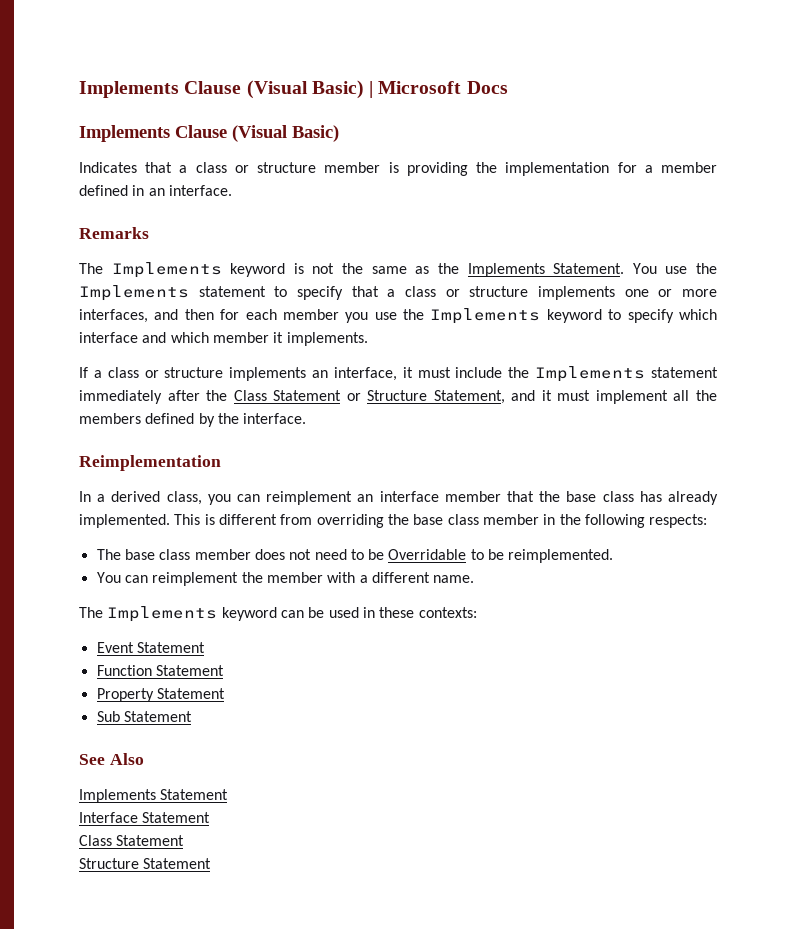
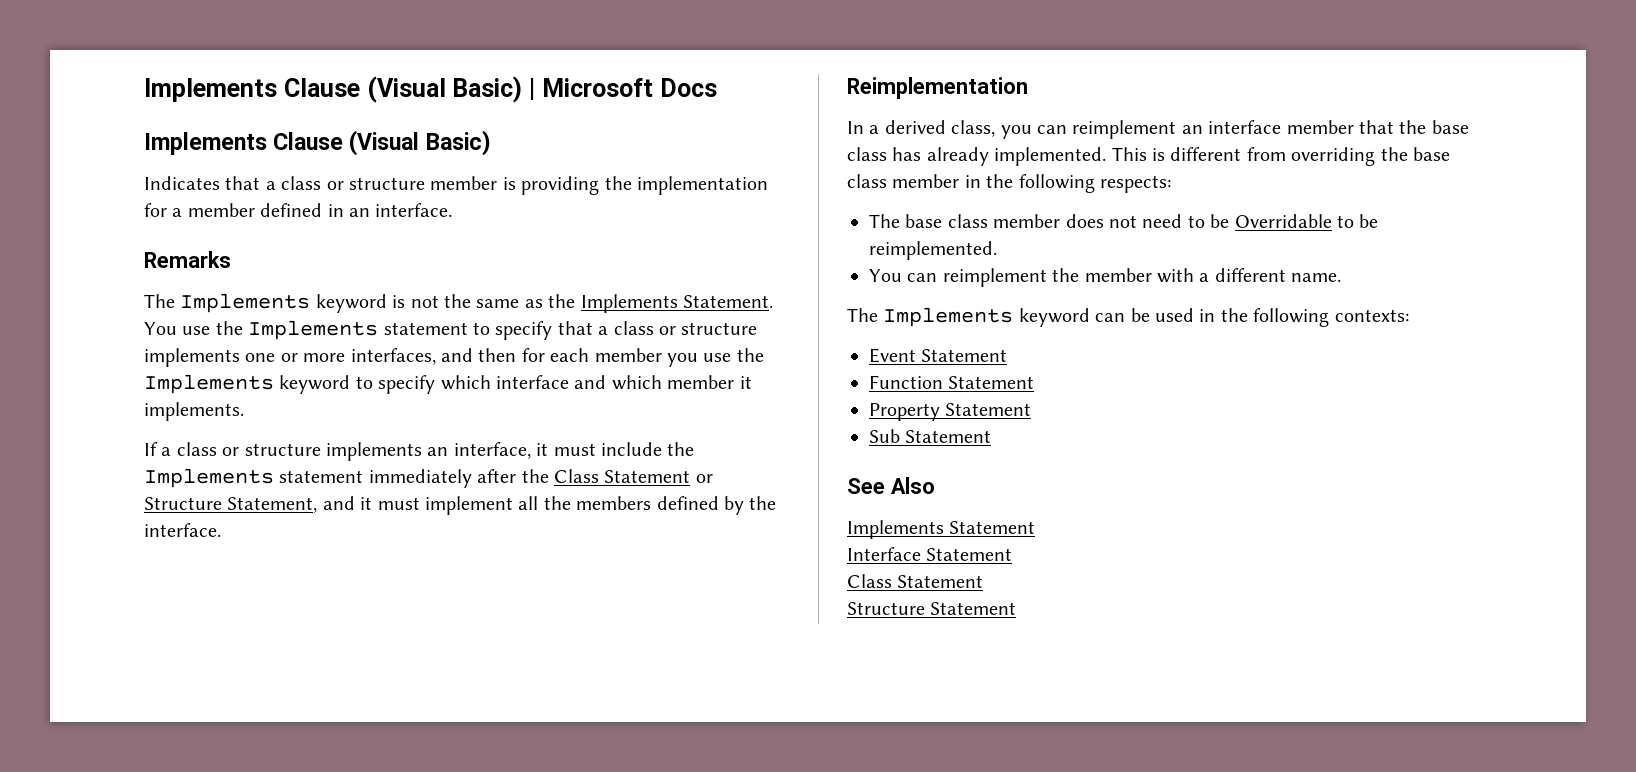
- The Implements keyword can be used in these contexts:
+ The Implements keyword can be used in the following contexts:

